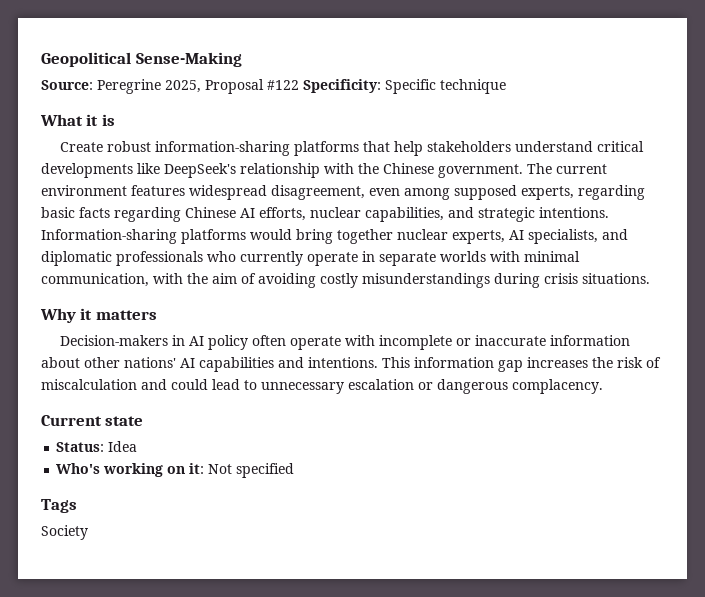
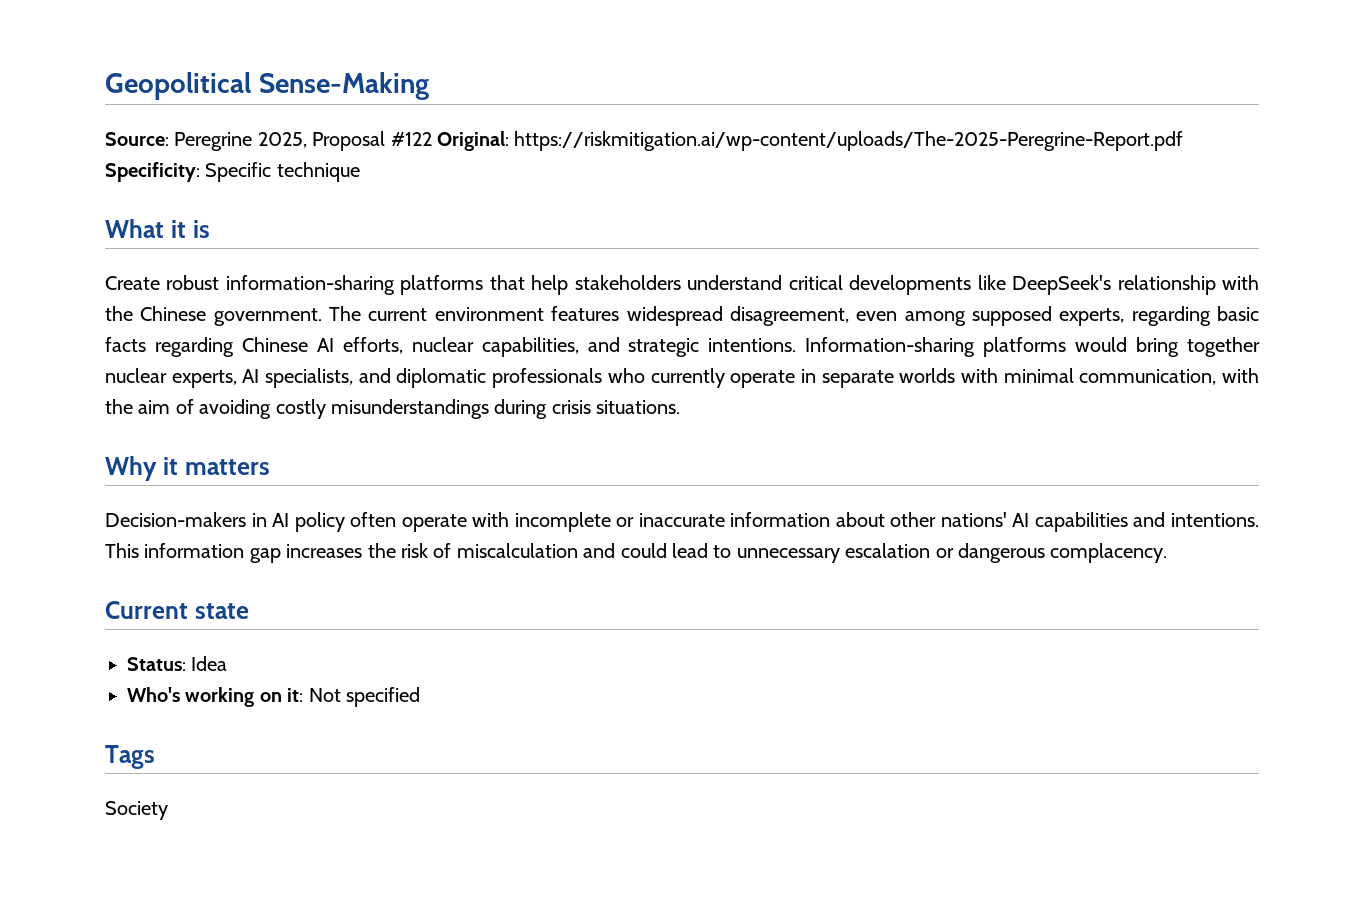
- Source: Peregrine 2025, Proposal #122 Specificity: Specific technique
+ Source: Peregrine 2025, Proposal #122 Original: https://riskmitigation.ai/wp-content/uploads/The-2025-Peregrine-Report.pdf Specificity: Specific technique

